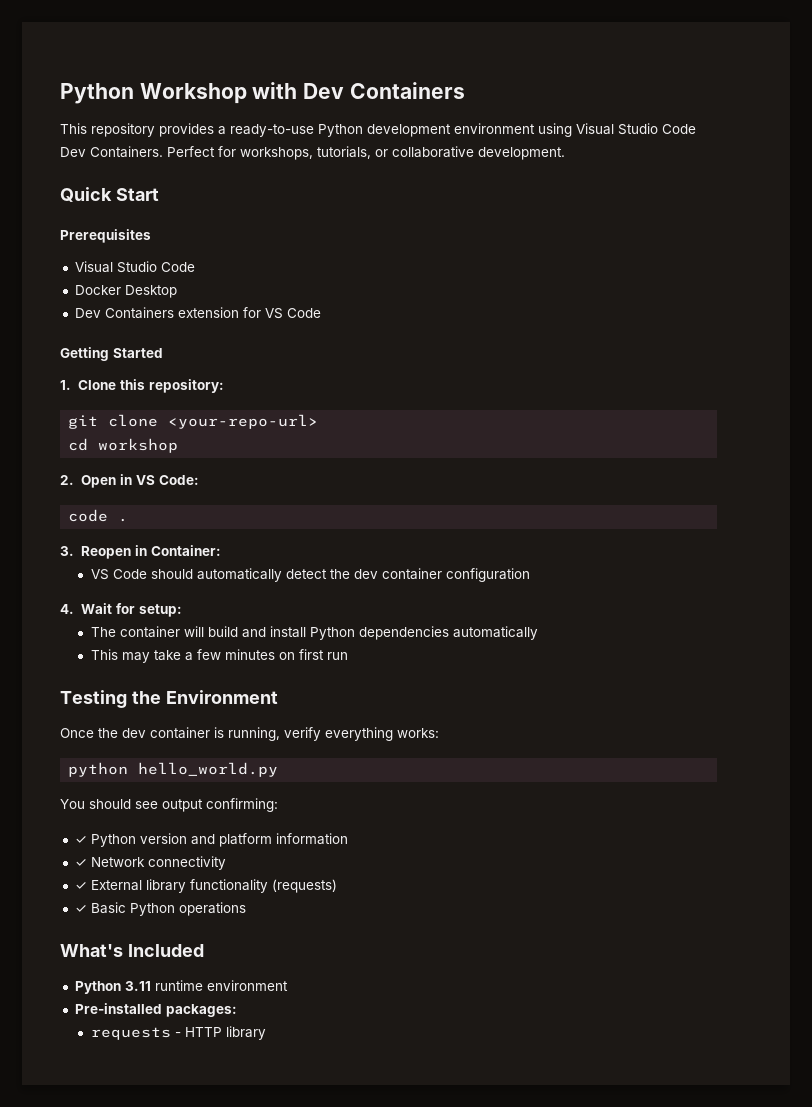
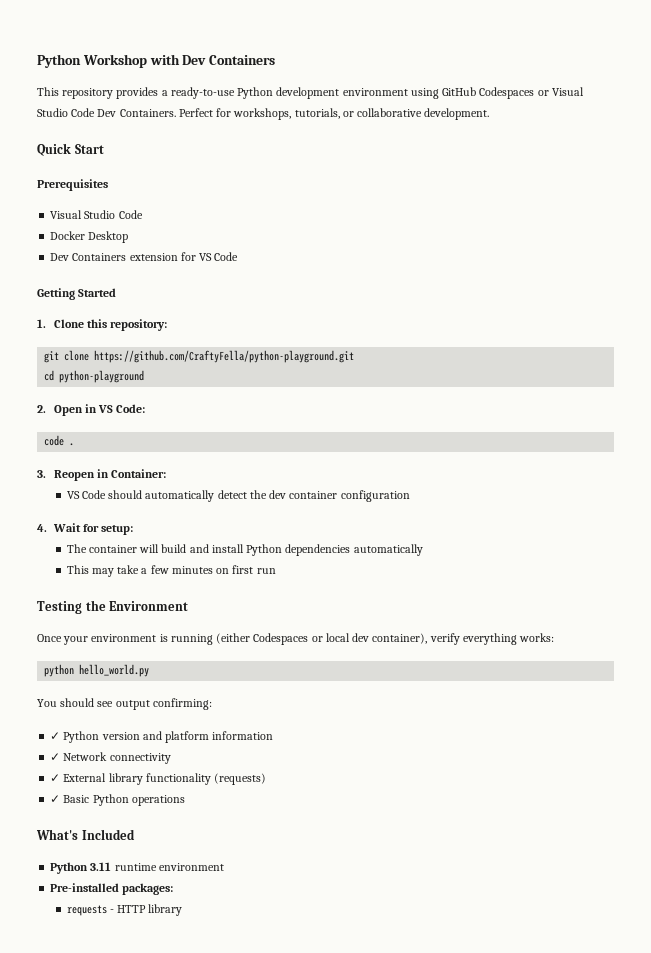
- This repository provides a ready-to-use Python development environment using Visual Studio Code Dev Containers.
+ This repository provides a ready-to-use Python development environment using GitHub Codespaces or Visual Studio Code Dev Containers.
- git clone <your-repo-url>
+ git clone https://github.com/CraftyFella/python-playground.git
- cd workshop
+ cd python-playground
- Once the dev container is running, verify everything works:
+ Once your environment is running (either Codespaces or local dev container), verify everything works:

